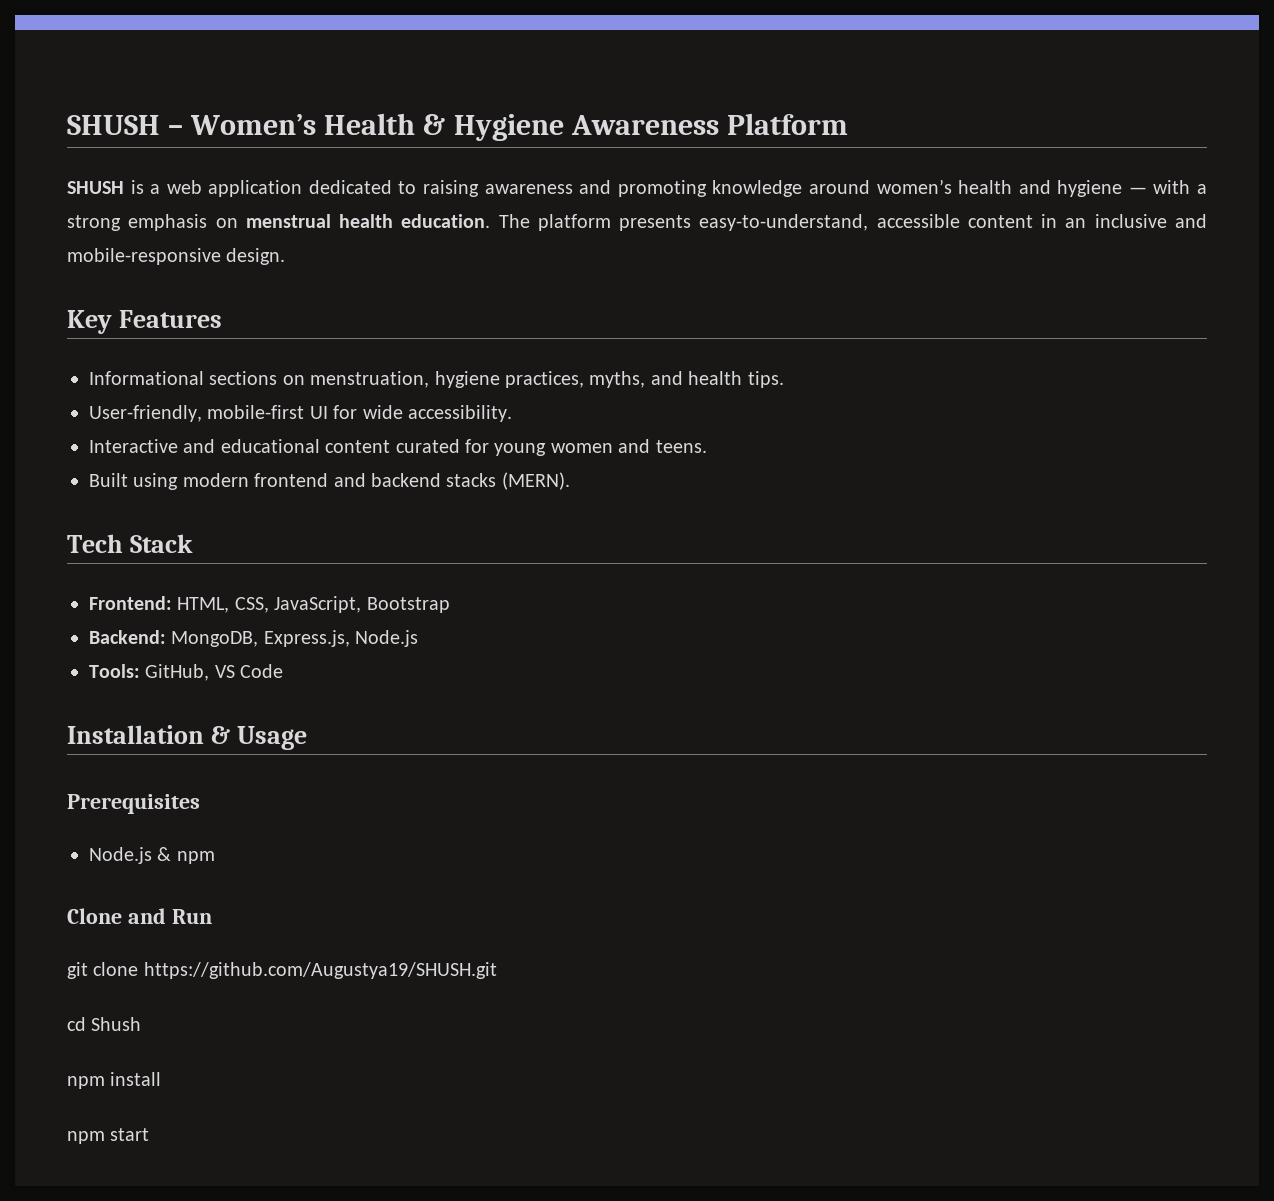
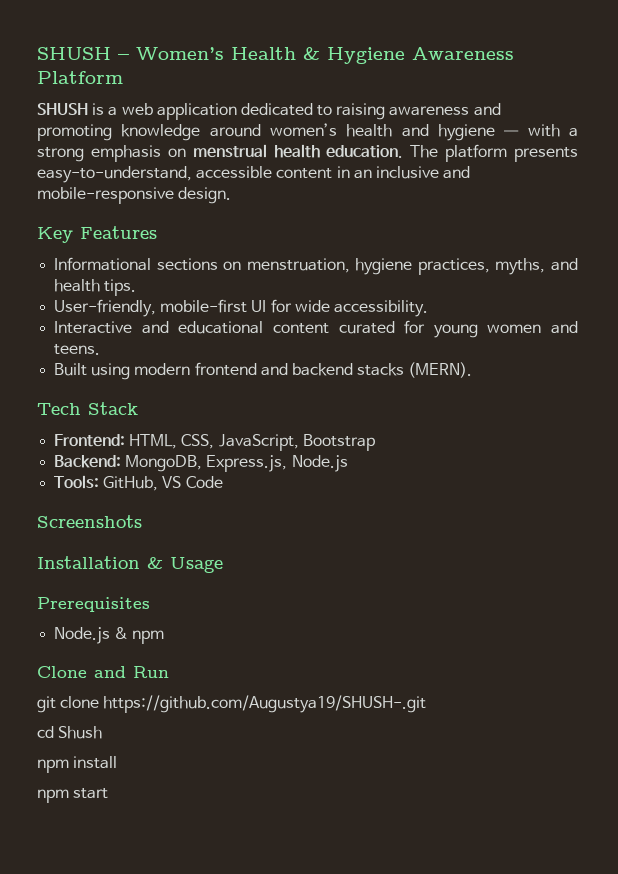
+ Screenshots
- git clone https://github.com/Augustya19/SHUSH.git
+ git clone https://github.com/Augustya19/SHUSH-.git

